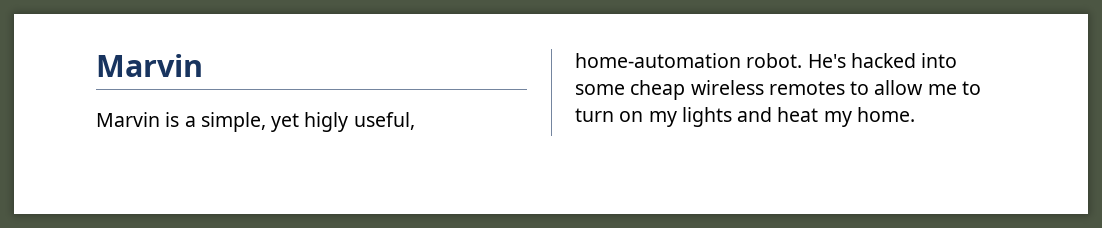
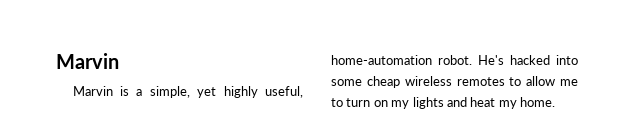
- Marvin is a simple, yet higly useful, home-automation robot.
+ Marvin is a simple, yet highly useful, home-automation robot.

